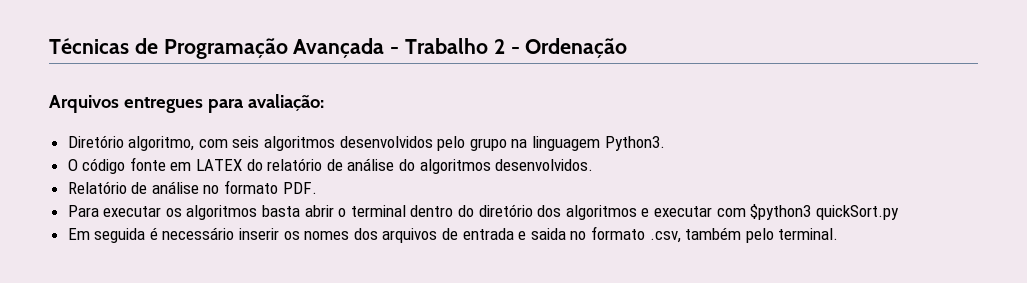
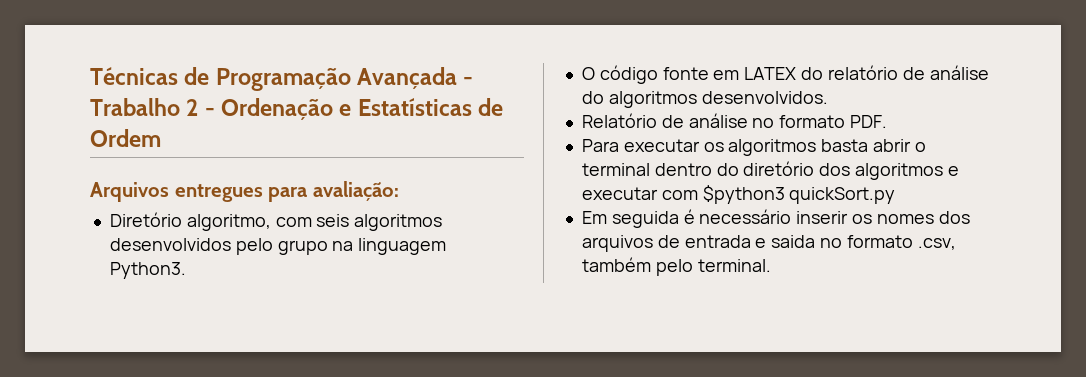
- Técnicas de Programação Avançada - Trabalho 2 - Ordenação
+ Técnicas de Programação Avançada - Trabalho 2 - Ordenação e Estatísticas de Ordem

